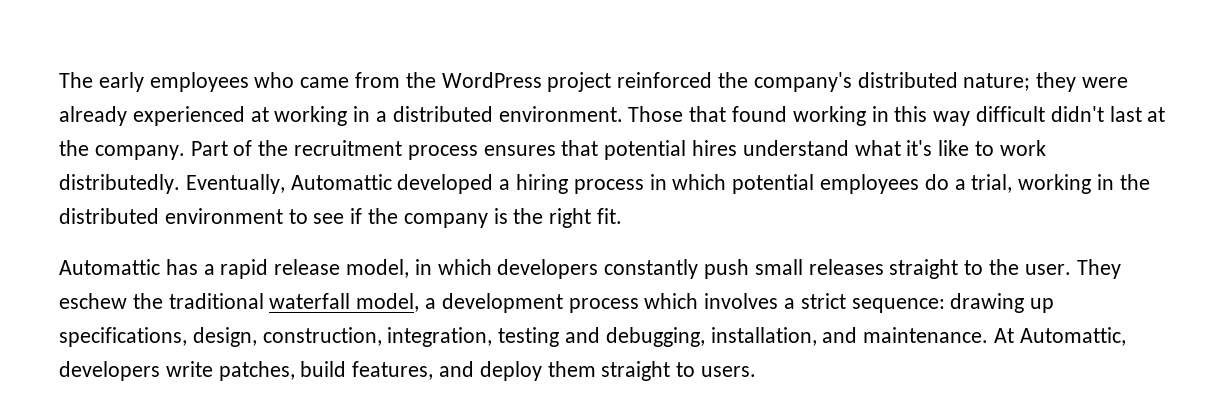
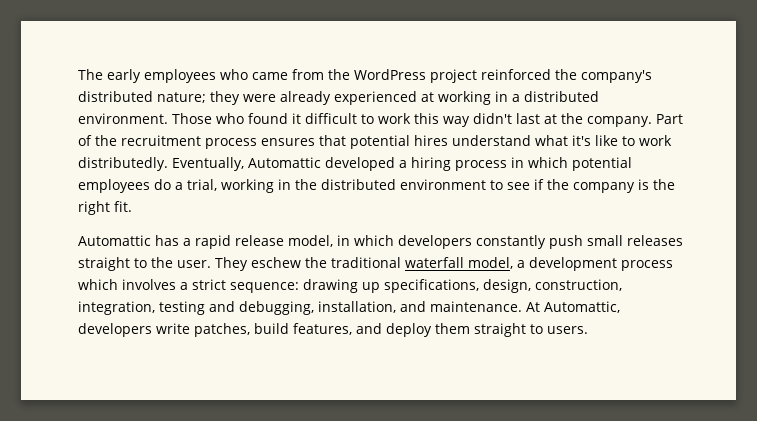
- Those that found working in this way difficult didn't last at the company.
+ Those who found it difficult to work this way didn't last at the company.

